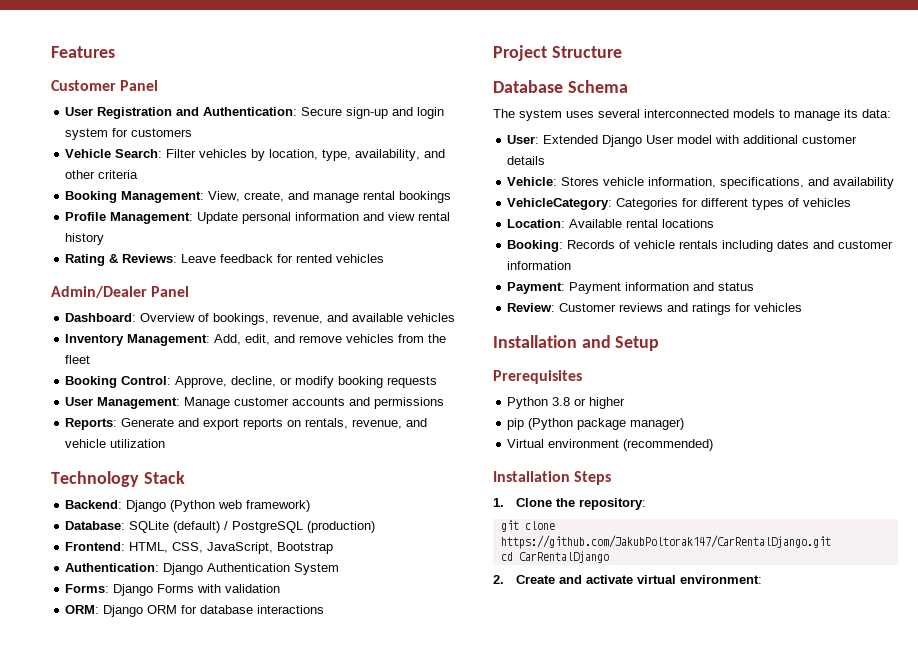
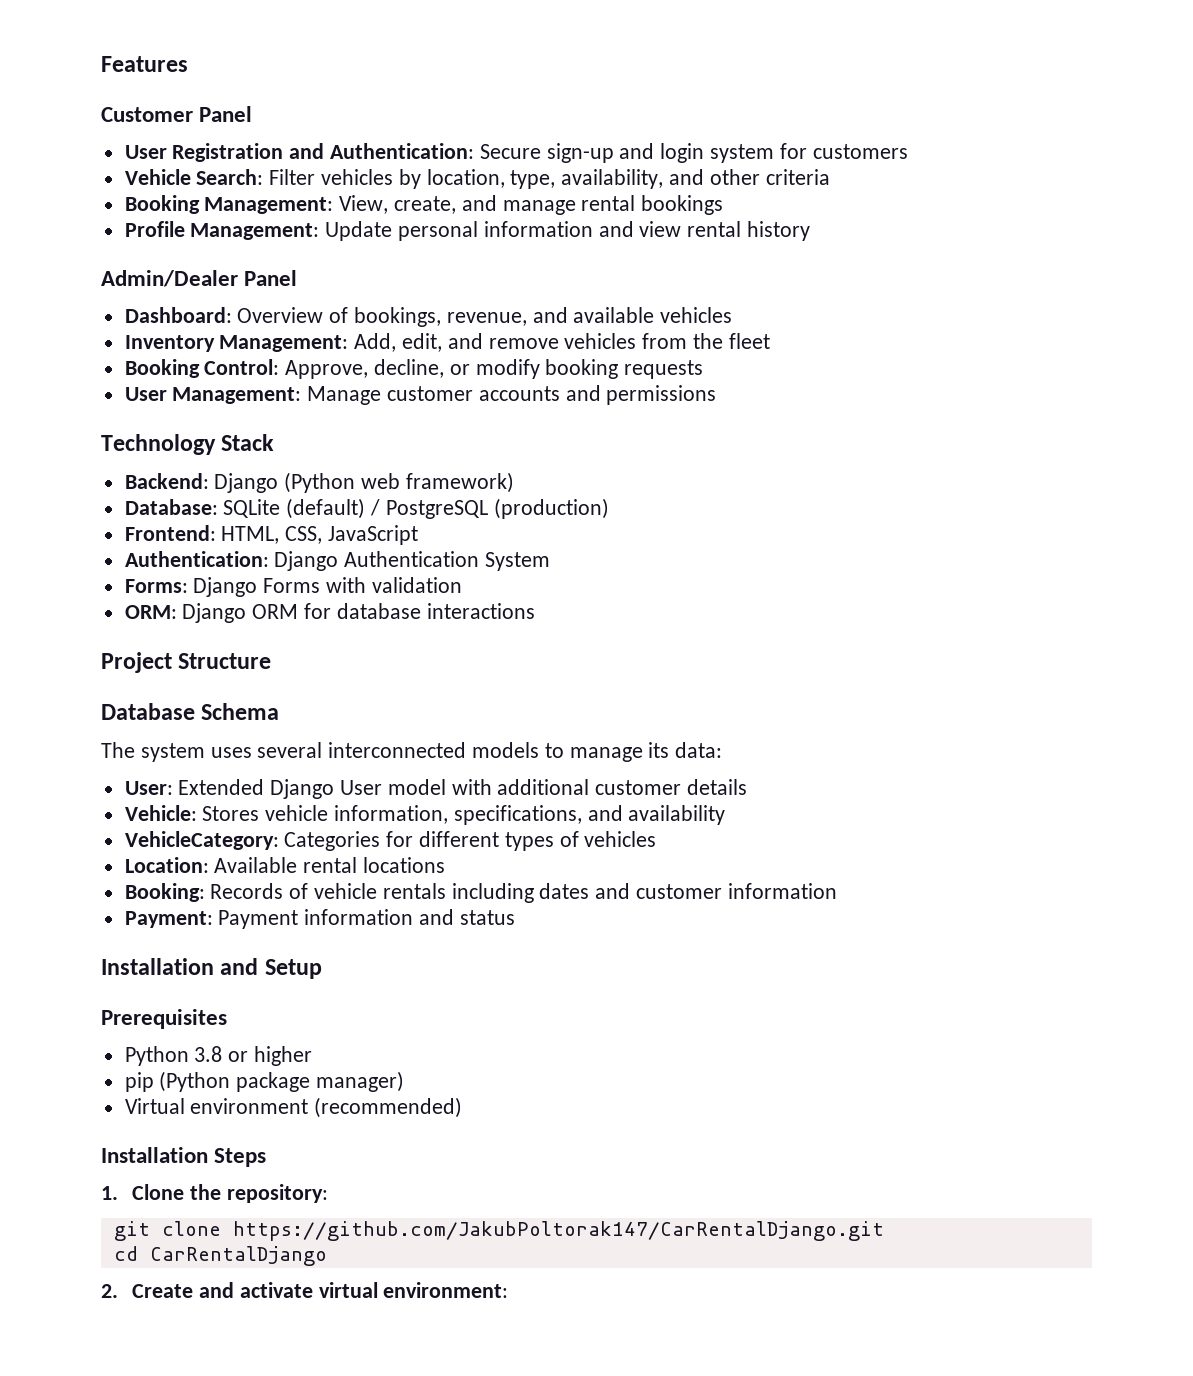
- Rating & Reviews: Leave feedback for rented vehicles
- Reports: Generate and export reports on rentals, revenue, and vehicle utilization
- Frontend: HTML, CSS, JavaScript, Bootstrap
+ Frontend: HTML, CSS, JavaScript
- Review: Customer reviews and ratings for vehicles

